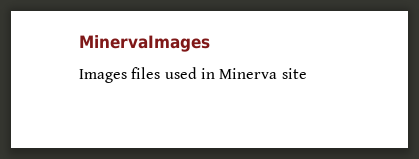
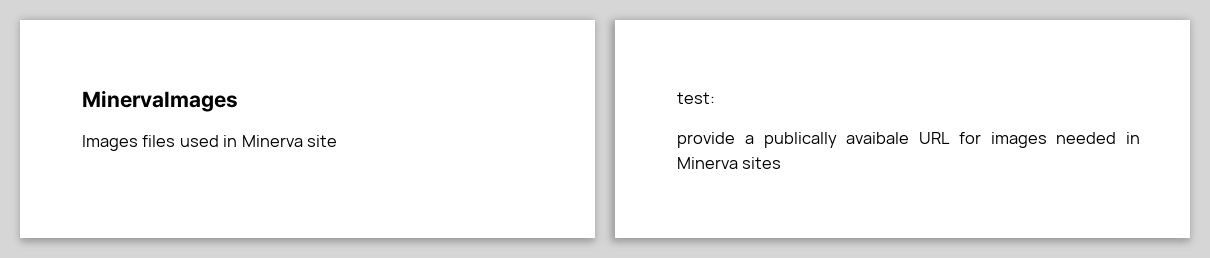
+ test:
+ provide a publically avaibale URL for images needed in Minerva sites

